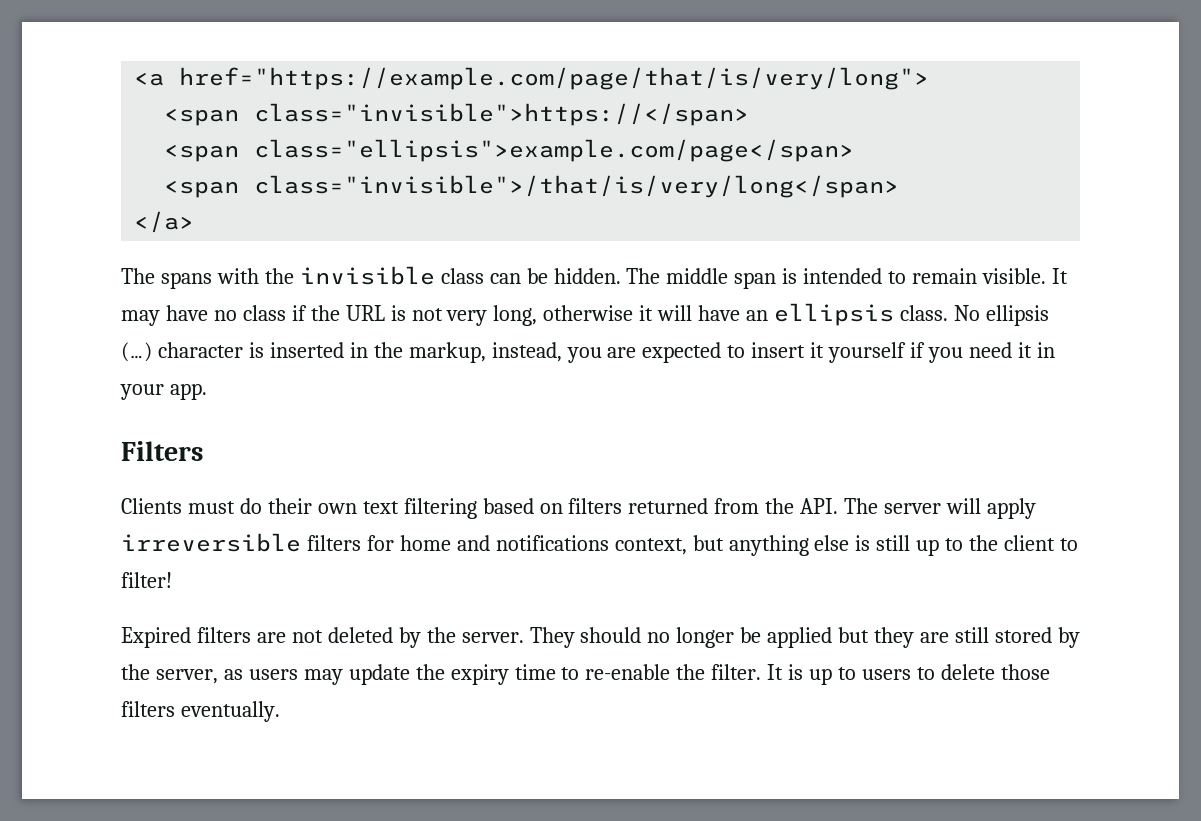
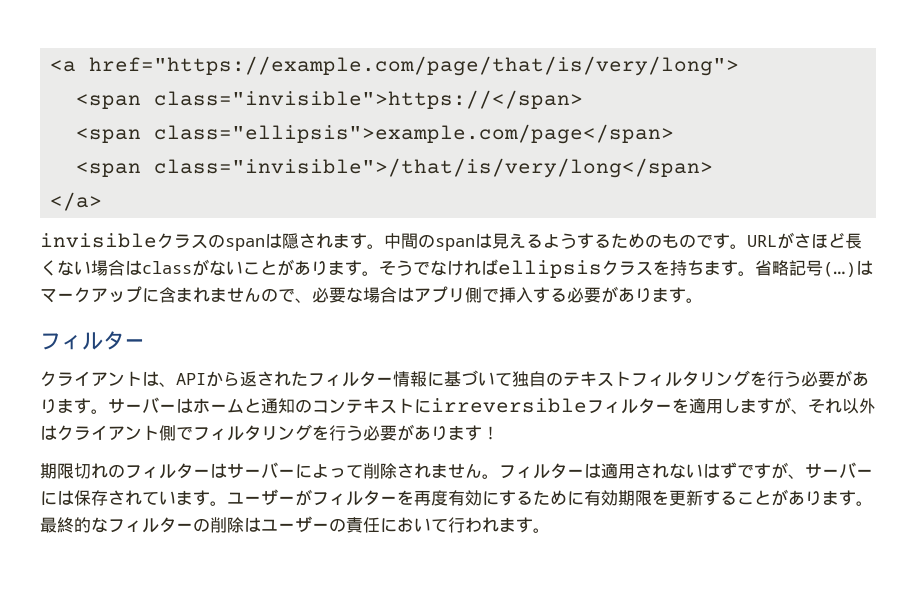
- The spans with the invisible class can be hidden. The middle span is intended to remain visible. It may have no class if the URL is not very long, otherwise it will have an ellipsis class. No ellipsis (…) character is inserted in the markup, instead, you are expected to insert it yourself if you need it in your app.
- Filters
- Clients must do their own text filtering based on filters returned from the API. The server will apply irreversible filters for home and notifications context, but anything else is still up to the client to filter!
- Expired filters are not deleted by the server. They should no longer be applied but they are still stored by the server, as users may update the expiry time to re-enable the filter. It is up to users to delete those filters eventually.
+ invisibleクラスのspanは隠されます。中間のspanは見えるようするためのものです。URLがさほど長くない場合はclassがないことがあります。そうでなければellipsisクラスを持ちます。省略記号(…)はマークアップに含まれませんので、必要な場合はアプリ側で挿入する必要があります。
+ フィルター
+ クライアントは、APIから返されたフィルター情報に基づいて独自のテキストフィルタリングを行う必要があります。サーバーはホームと通知のコンテキストにirreversibleフィルターを適用しますが、それ以外はクライアント側でフィルタリングを行う必要があります！
+ 期限切れのフィルターはサーバーによって削除されません。フィルターは適用されないはずですが、サーバーには保存されています。ユーザーがフィルターを再度有効にするために有効期限を更新することがあります。最終的なフィルターの削除はユーザーの責任において行われます。

